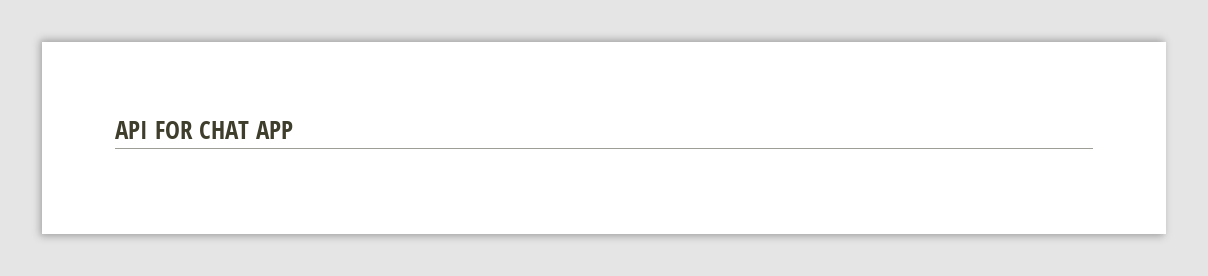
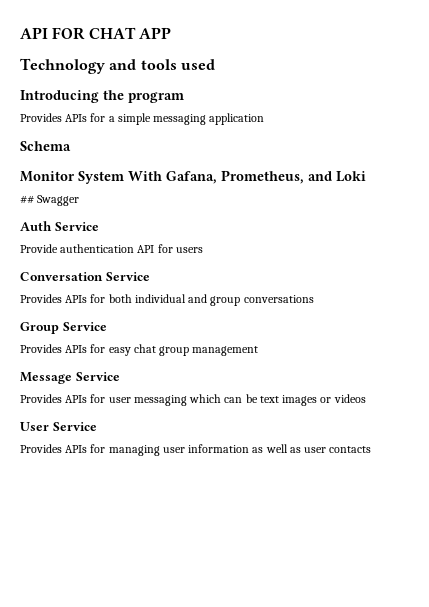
+ Technology and tools used
+ Introducing the program
+ Provides APIs for a simple messaging application
+ Schema
+ Monitor System With Gafana, Prometheus, and Loki
+ ## Swagger
+ Auth Service
+ Provide authentication API for users
+ Conversation Service
+ Provides APIs for both individual and group conversations
+ Group Service
+ Provides APIs for easy chat group management
+ Message Service
+ Provides APIs for user messaging which can be text images or videos
+ User Service
+ Provides APIs for managing user information as well as user contacts

